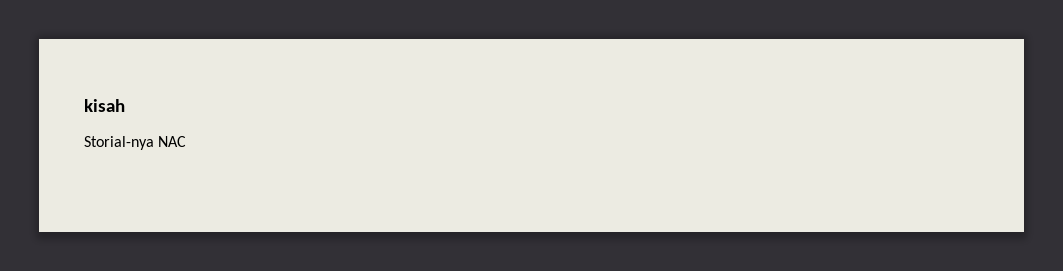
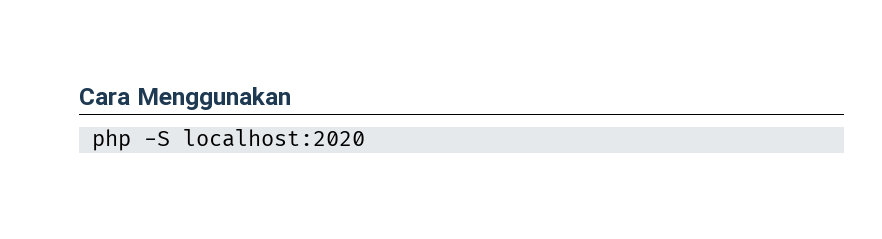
- kisah
- Storial-nya NAC
+ Cara Menggunakan
+ php -S localhost:2020

